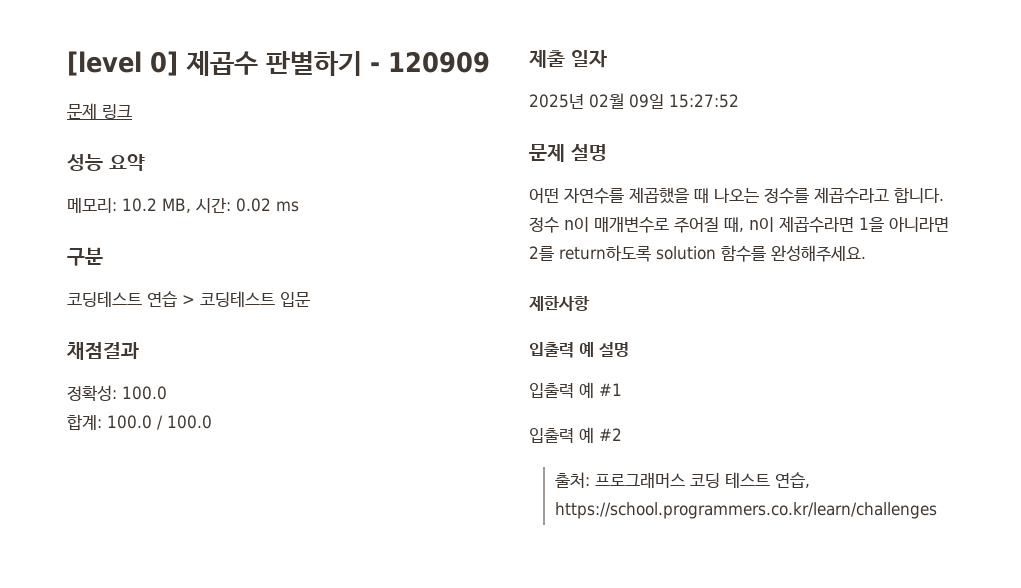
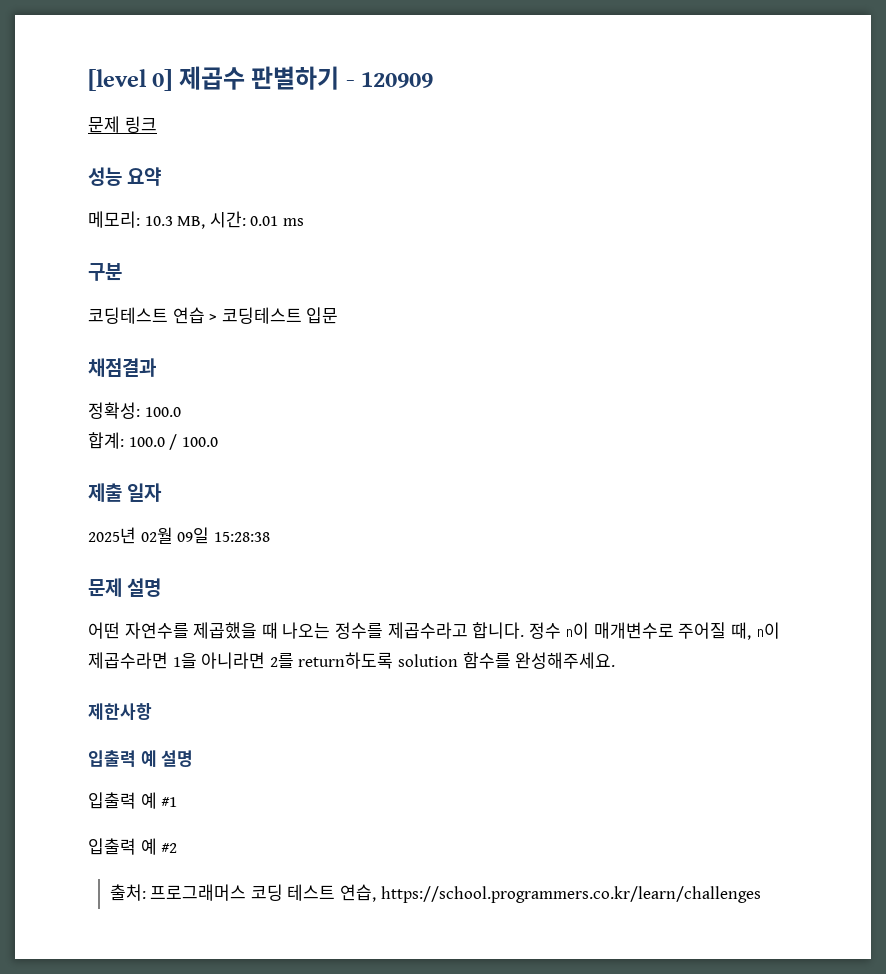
- 메모리: 10.2 MB, 시간: 0.02 ms
+ 메모리: 10.3 MB, 시간: 0.01 ms
- 2025년 02월 09일 15:27:52
+ 2025년 02월 09일 15:28:38

